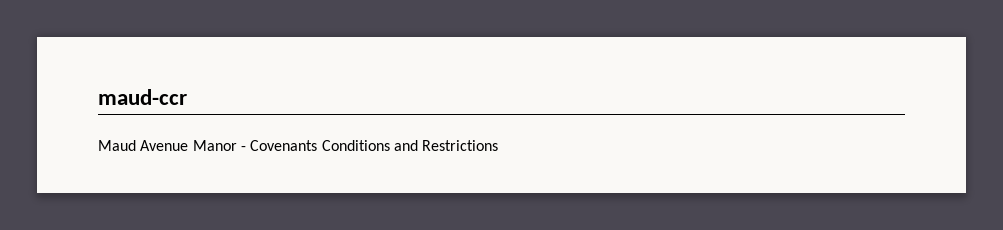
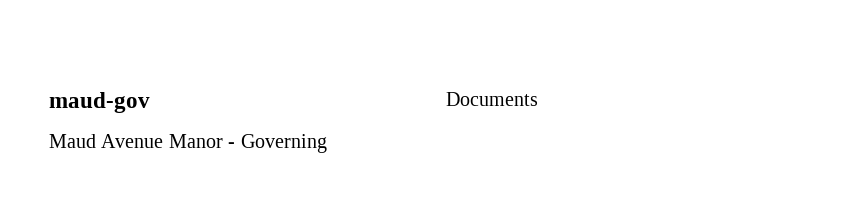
- maud-ccr
+ maud-gov
- Maud Avenue Manor - Covenants Conditions and Restrictions
+ Maud Avenue Manor - Governing Documents

